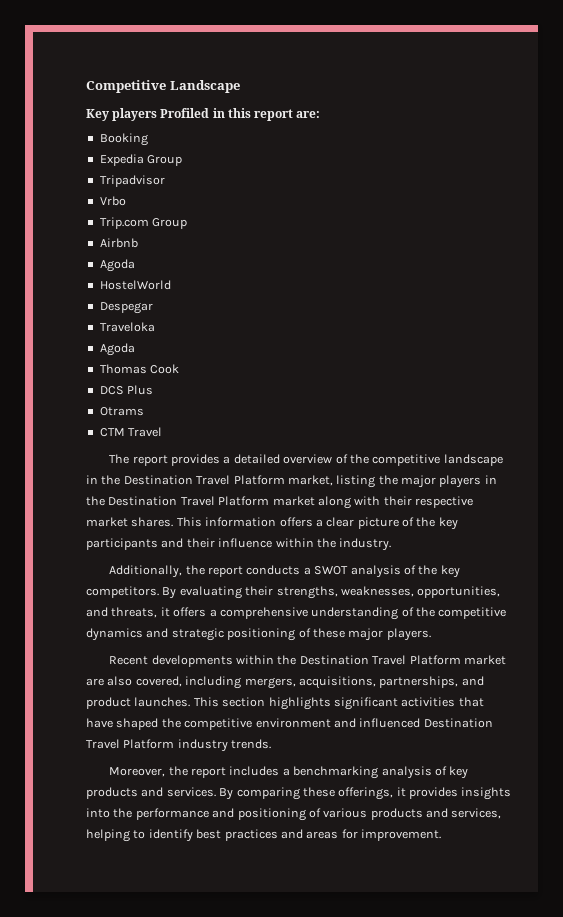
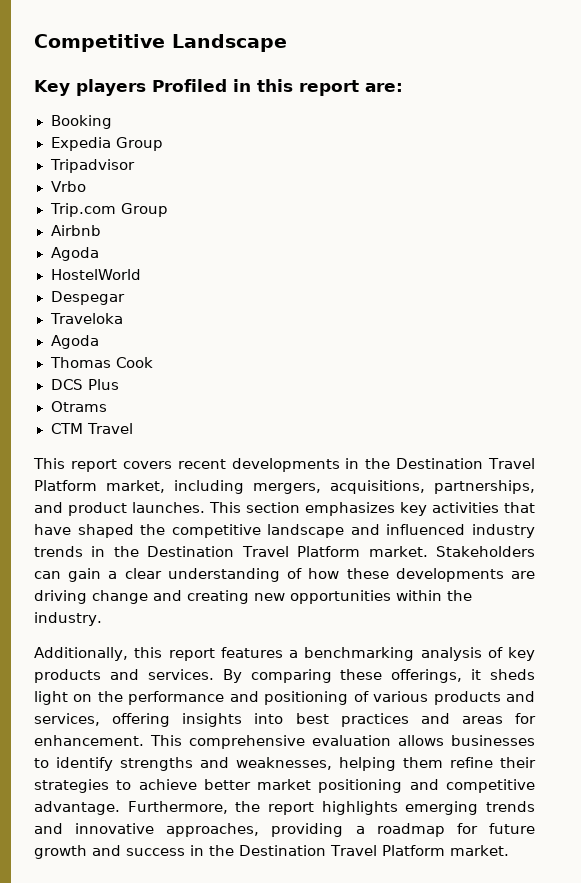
- The report provides a detailed overview of the competitive landscape in the Destination Travel Platform market, listing the major players in the Destination Travel Platform market along with their respective market shares. This information offers a clear picture of the key participants and their influence within the industry.
- Additionally, the report conducts a SWOT analysis of the key competitors. By evaluating their strengths, weaknesses, opportunities, and threats, it offers a comprehensive understanding of the competitive dynamics and strategic positioning of these major players.
- Recent developments within the Destination Travel Platform market are also covered, including mergers, acquisitions, partnerships, and product launches.
+ This report covers recent developments in the Destination Travel Platform market, including mergers, acquisitions, partnerships, and product launches.
- This section highlights significant activities that have shaped the competitive environment and influenced Destination Travel Platform industry trends.
- Moreover, the report includes a benchmarking analysis of key products and services.
+ This section emphasizes key activities that have shaped the competitive landscape and influenced industry trends in the Destination Travel Platform market. Stakeholders can gain a clear understanding of how these developments are driving change and creating new opportunities within the industry.
+ Additionally, this report features a benchmarking analysis of key products and services.
- By comparing these offerings, it provides insights into the performance and positioning of various products and services, helping to identify best practices and areas for improvement.
+ By comparing these offerings, it sheds light on the performance and positioning of various products and services, offering insights into best practices and areas for enhancement. This comprehensive evaluation allows businesses to identify strengths and weaknesses, helping them refine their strategies to achieve better market positioning and competitive advantage. Furthermore, the report highlights emerging trends and innovative approaches, providing a roadmap for future growth and success in the Destination Travel Platform market.

